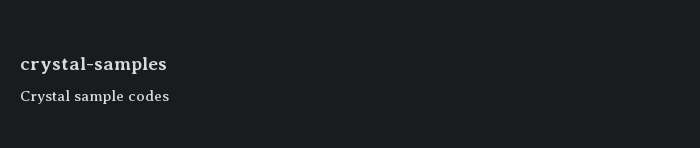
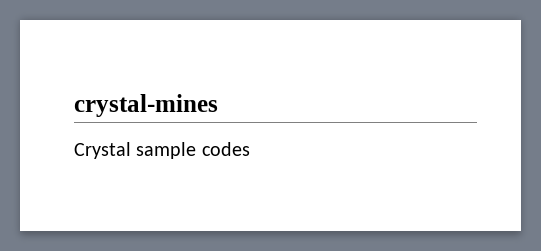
- crystal-samples
+ crystal-mines

